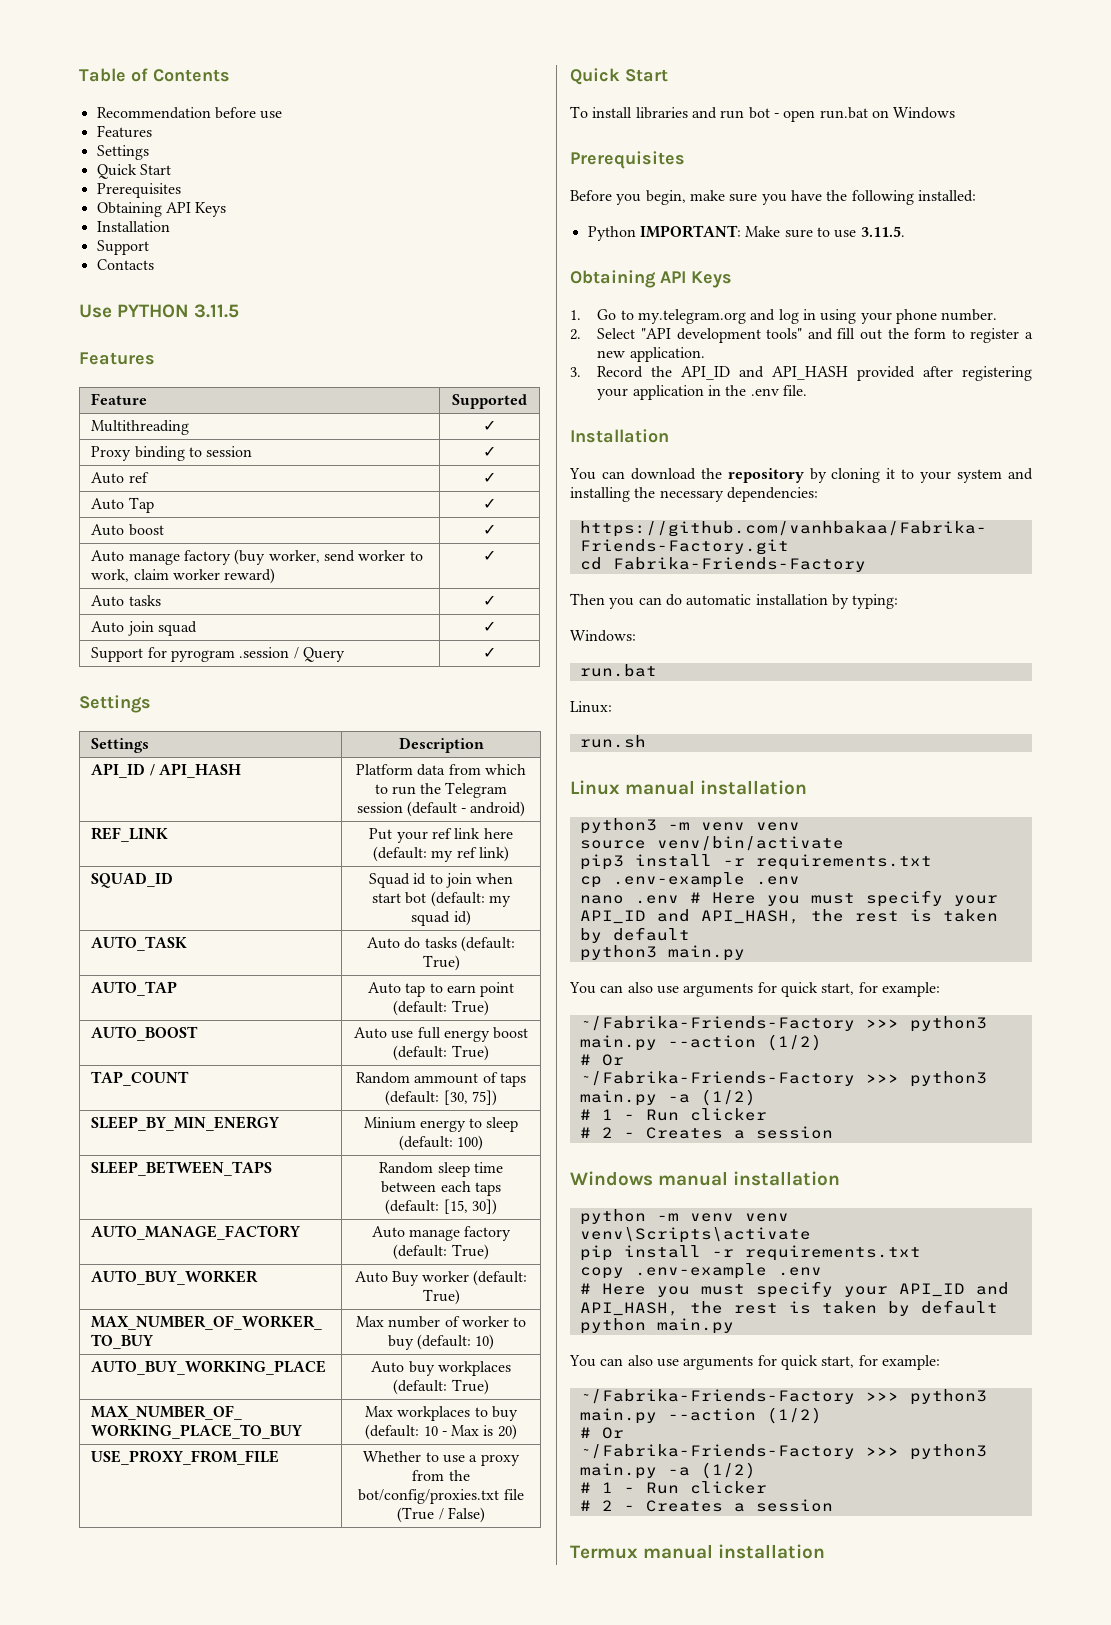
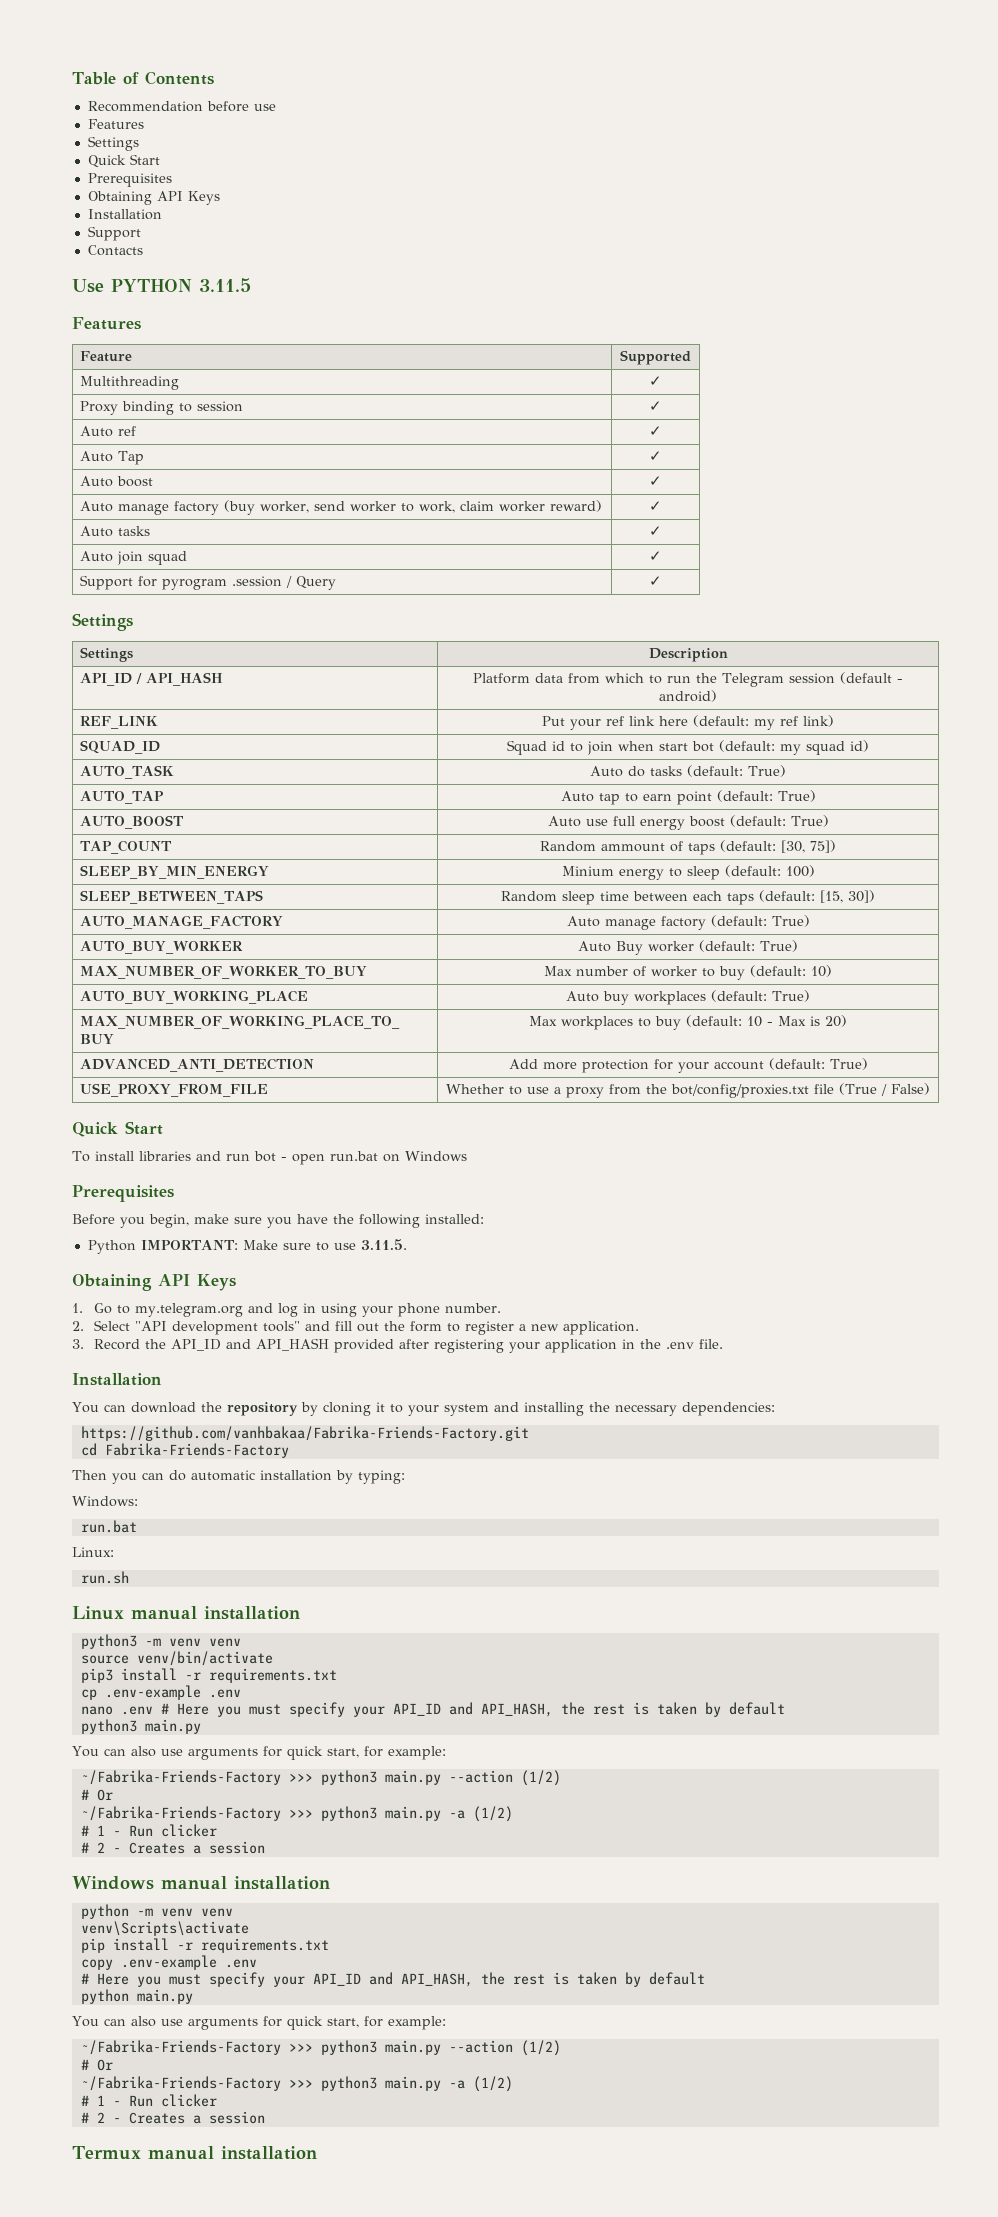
+ ADVANCED_ANTI_DETECTION | Add more protection for your account (default: True)

